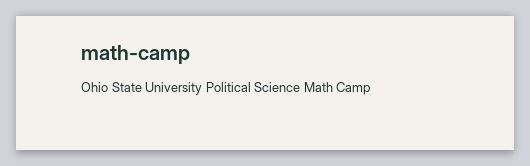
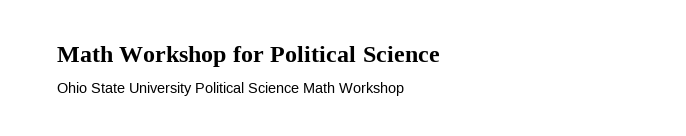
- math-camp
+ Math Workshop for Political Science
- Ohio State University Political Science Math Camp
+ Ohio State University Political Science Math Workshop

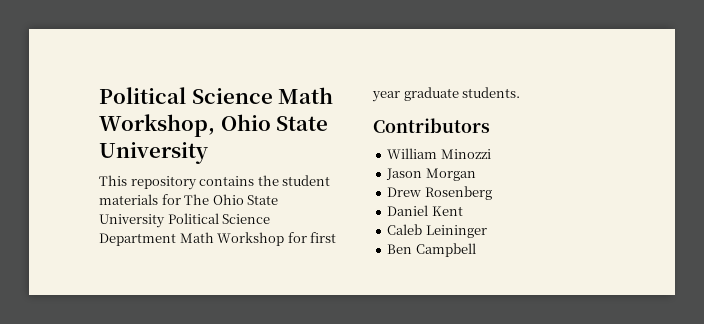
- Math Workshop for Political Science
- Ohio State University Political Science Math Workshop
+ Political Science Math Workshop, Ohio State University
+ This repository contains the student materials for The Ohio State University Political Science Department Math Workshop for first year graduate students.
+ Contributors
+ William Minozzi
+ Jason Morgan
+ Drew Rosenberg
+ Daniel Kent
+ Caleb Leininger
+ Ben Campbell

